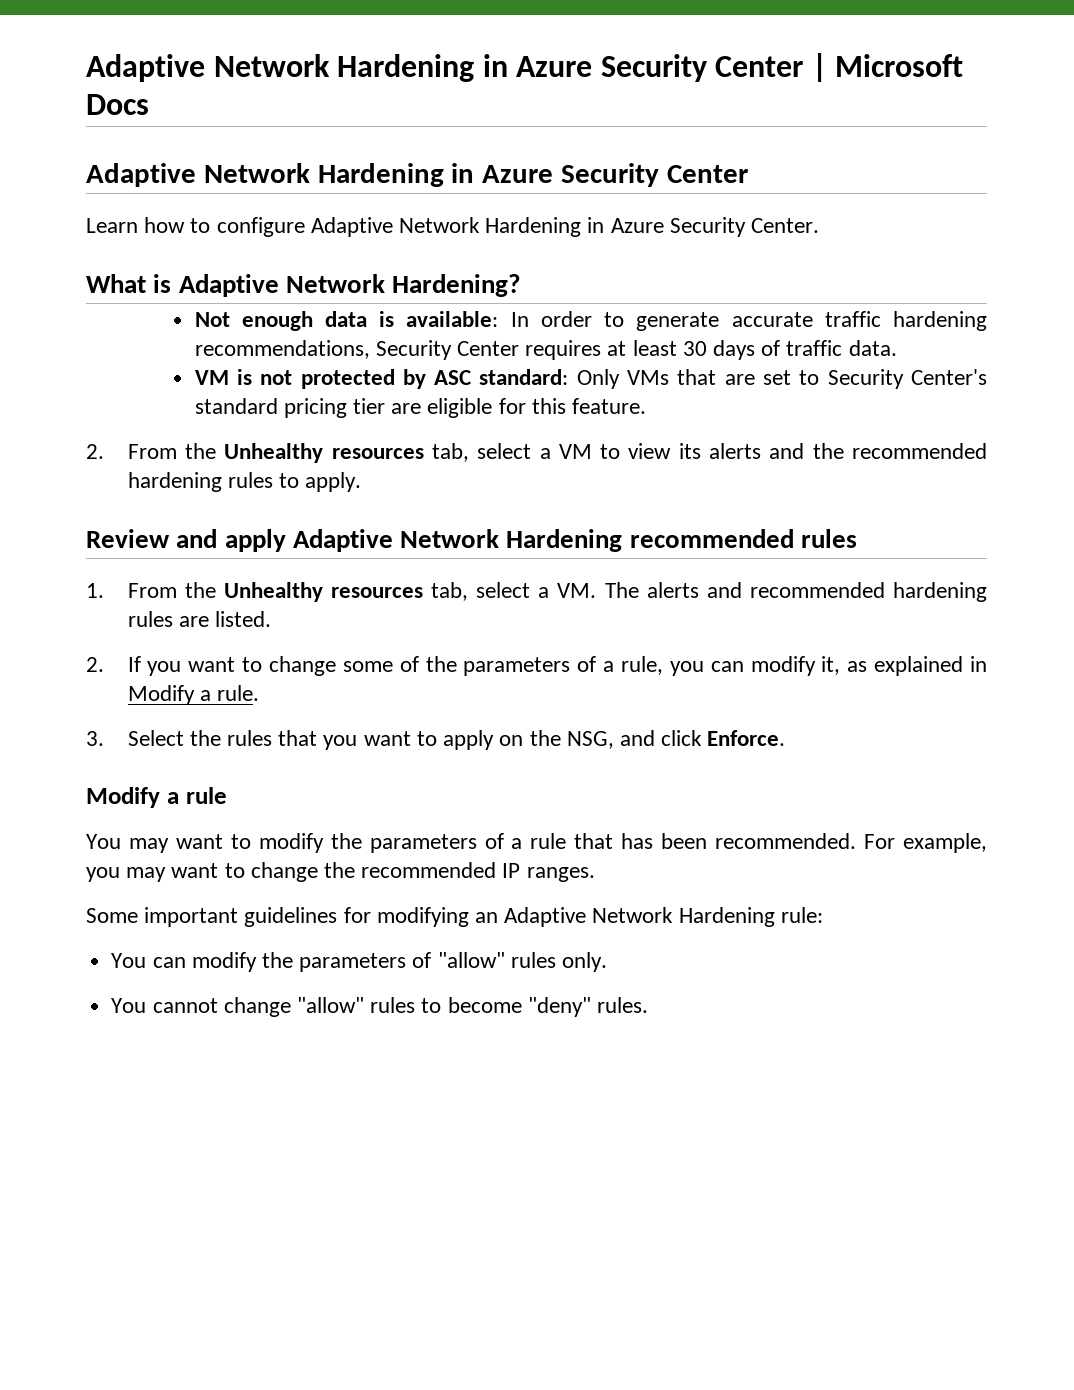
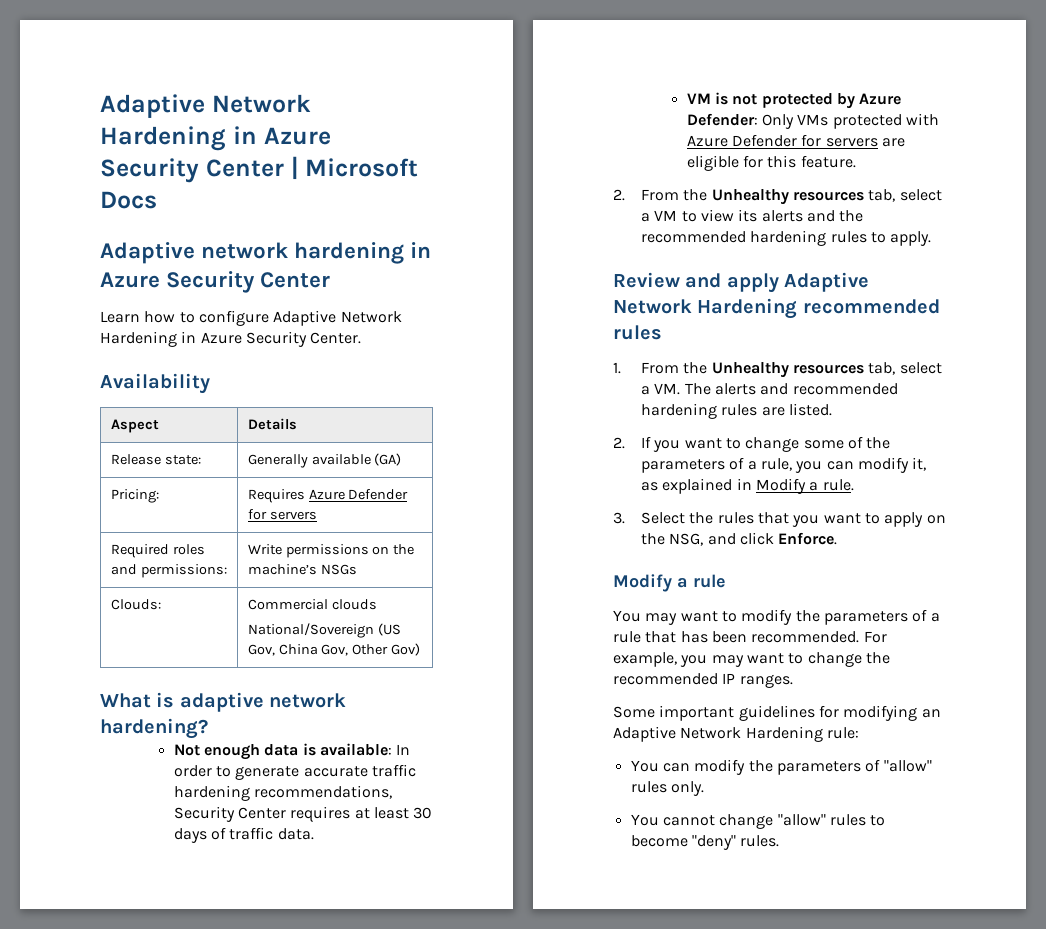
  Adaptive Network Hardening in Azure Security Center | Microsoft Docs
- Adaptive Network Hardening in Azure Security Center
+ Adaptive network hardening in Azure Security Center
+ Availability
+ Aspect | Details
+ Release state: | Generally available (GA)
+ Pricing: | Requires Azure Defender for servers
+ Required roles and permissions: | Write permissions on the machine’s NSGs
+ Clouds: | Commercial clouds
+ National/Sovereign (US Gov, China Gov, Other Gov)
- What is Adaptive Network Hardening?
+ What is adaptive network hardening?
- VM is not protected by ASC standard: Only VMs that are set to Security Center's standard pricing tier are eligible for this feature.
+ VM is not protected by Azure Defender: Only VMs protected with Azure Defender for servers are eligible for this feature.

